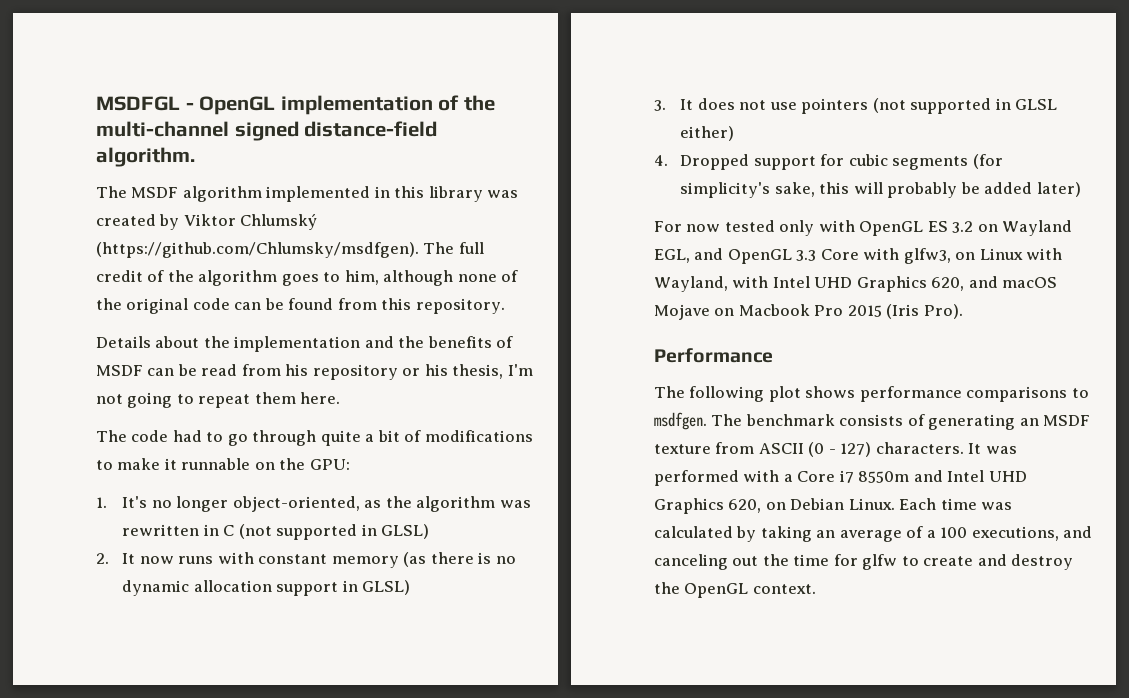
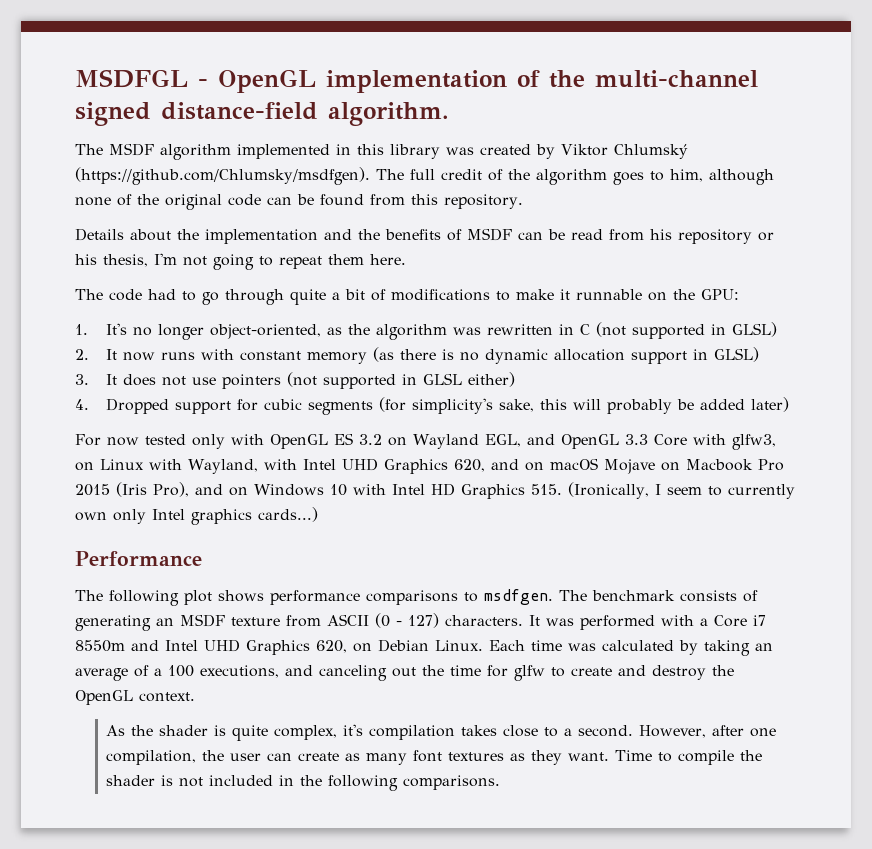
- For now tested only with OpenGL ES 3.2 on Wayland EGL, and OpenGL 3.3 Core with glfw3, on Linux with Wayland, with Intel UHD Graphics 620, and macOS Mojave on Macbook Pro 2015 (Iris Pro).
+ For now tested only with OpenGL ES 3.2 on Wayland EGL, and OpenGL 3.3 Core with glfw3, on Linux with Wayland, with Intel UHD Graphics 620, and on macOS Mojave on Macbook Pro 2015 (Iris Pro), and on Windows 10 with Intel HD Graphics 515. (Ironically, I seem to currently own only Intel graphics cards...)
+ As the shader is quite complex, it's compilation takes close to a second. However, after one compilation, the user can create as many font textures as they want. Time to compile the shader is not included in the following comparisons.

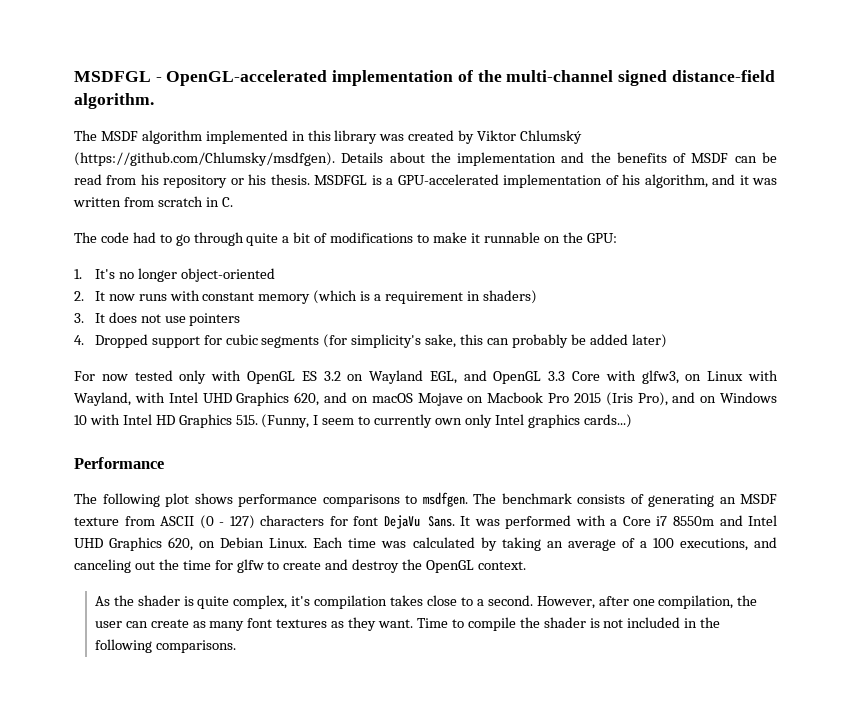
- MSDFGL - OpenGL implementation of the multi-channel signed distance-field algorithm.
+ MSDFGL - OpenGL-accelerated implementation of the multi-channel signed distance-field algorithm.
- The MSDF algorithm implemented in this library was created by Viktor Chlumský (https://github.com/Chlumsky/msdfgen). The full credit of the algorithm goes to him, although none of the original code can be found from this repository.
- Details about the implementation and the benefits of MSDF can be read from his repository or his thesis, I'm not going to repeat them here.
+ The MSDF algorithm implemented in this library was created by Viktor Chlumský (https://github.com/Chlumsky/msdfgen). Details about the implementation and the benefits of MSDF can be read from his repository or his thesis. MSDFGL is a GPU-accelerated implementation of his algorithm, and it was written from scratch in C.
- 1. It's no longer object-oriented, as the algorithm was rewritten in C (not supported in GLSL)
+ 1. It's no longer object-oriented
- 2. It now runs with constant memory (as there is no dynamic allocation support in GLSL)
+ 2. It now runs with constant memory (which is a requirement in shaders)
- 3. It does not use pointers (not supported in GLSL either)
+ 3. It does not use pointers
- 4. Dropped support for cubic segments (for simplicity's sake, this will probably be added later)
+ 4. Dropped support for cubic segments (for simplicity's sake, this can probably be added later)
- For now tested only with OpenGL ES 3.2 on Wayland EGL, and OpenGL 3.3 Core with glfw3, on Linux with Wayland, with Intel UHD Graphics 620, and on macOS Mojave on Macbook Pro 2015 (Iris Pro), and on Windows 10 with Intel HD Graphics 515. (Ironically, I seem to currently own only Intel graphics cards...)
+ For now tested only with OpenGL ES 3.2 on Wayland EGL, and OpenGL 3.3 Core with glfw3, on Linux with Wayland, with Intel UHD Graphics 620, and on macOS Mojave on Macbook Pro 2015 (Iris Pro), and on Windows 10 with Intel HD Graphics 515. (Funny, I seem to currently own only Intel graphics cards...)
- The benchmark consists of generating an MSDF texture from ASCII (0 - 127) characters.
+ The benchmark consists of generating an MSDF texture from ASCII (0 - 127) characters for font DejaVu Sans.

